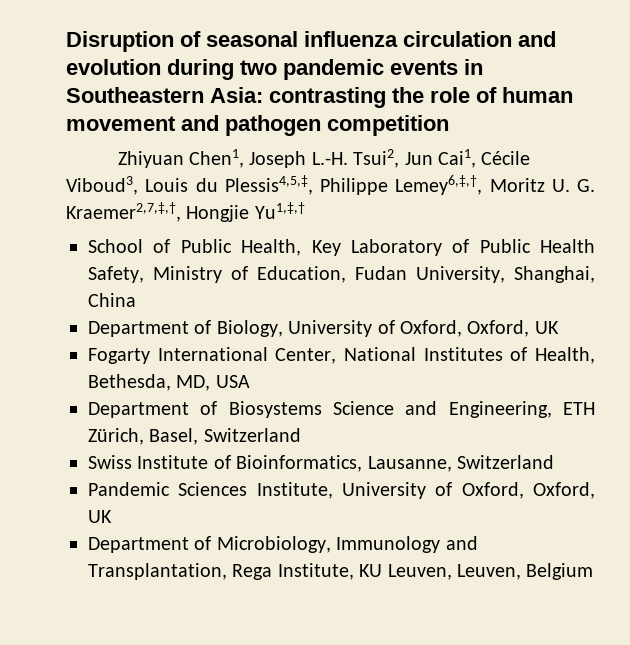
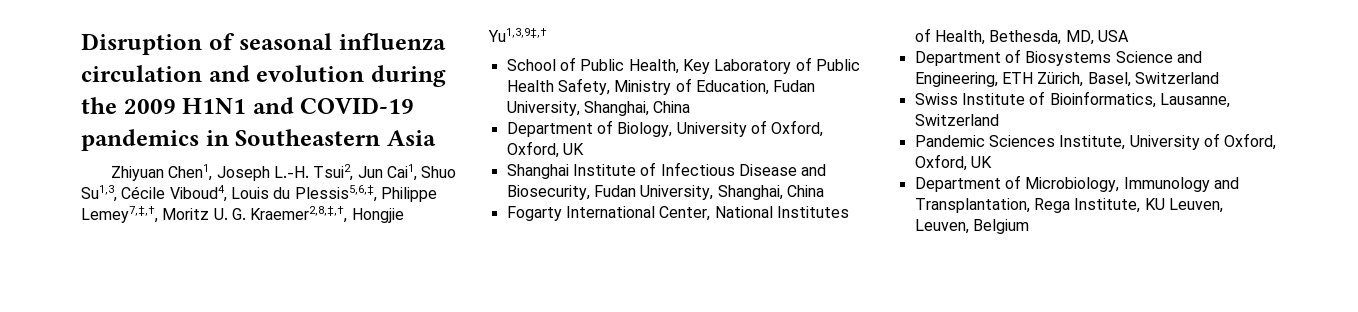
- Disruption of seasonal influenza circulation and evolution during two pandemic events in Southeastern Asia: contrasting the role of human movement and pathogen competition
+ Disruption of seasonal influenza circulation and evolution during the 2009 H1N1 and COVID-19 pandemics in Southeastern Asia
- Zhiyuan Chen1, Joseph L.-H. Tsui2, Jun Cai1, Cécile Viboud3, Louis du Plessis4,5,‡, Philippe Lemey6,‡,†, Moritz U. G. Kraemer2,7,‡,†, Hongjie Yu1,‡,†
+ Zhiyuan Chen1, Joseph L.-H. Tsui2, Jun Cai1, Shuo Su1,3, Cécile Viboud4, Louis du Plessis5,6,‡, Philippe Lemey7,‡,†, Moritz U. G. Kraemer2,8,‡,†, Hongjie Yu1,3,9‡,†
+ Shanghai Institute of Infectious Disease and Biosecurity, Fudan University, Shanghai, China

